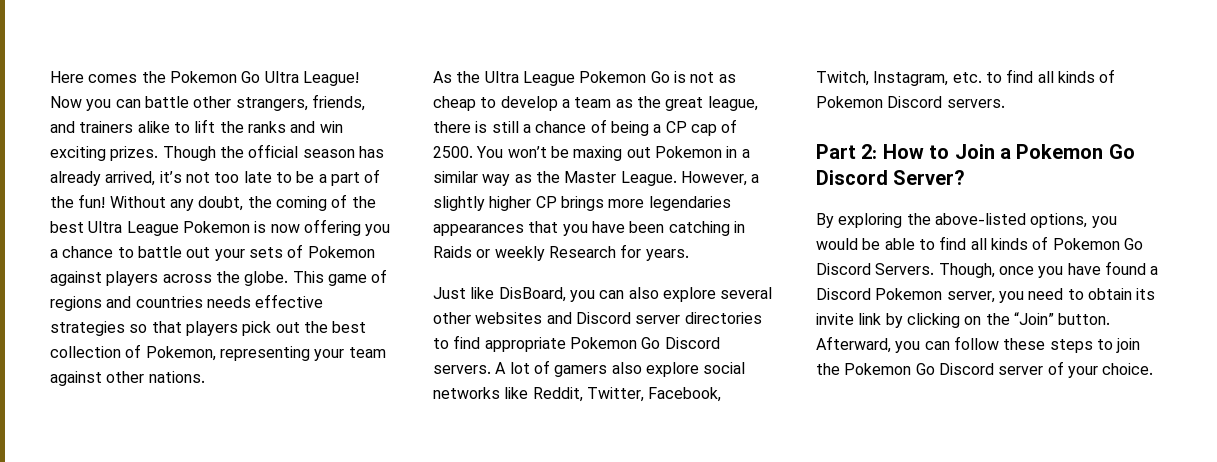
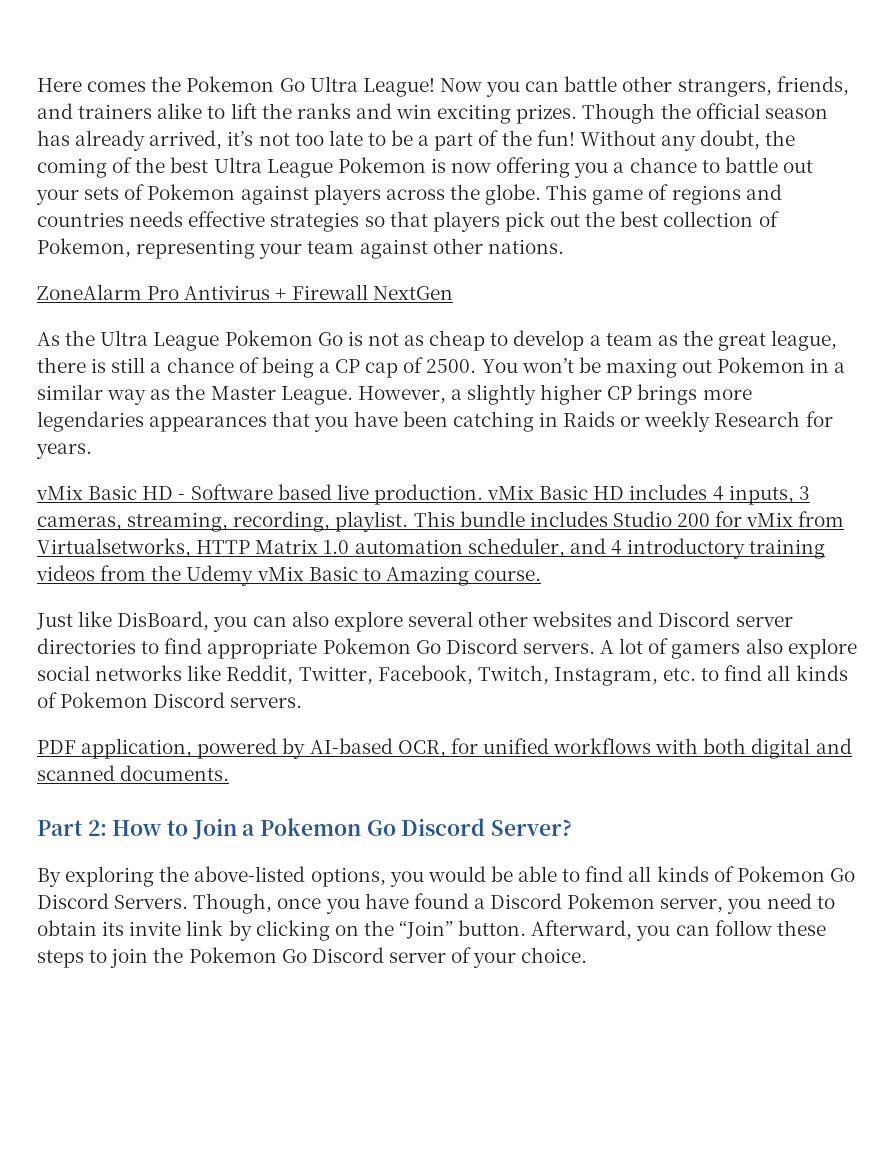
+ ZoneAlarm Pro Antivirus + Firewall NextGen
+ vMix Basic HD - Software based live production. vMix Basic HD includes 4 inputs, 3 cameras, streaming, recording, playlist. This bundle includes Studio 200 for vMix from Virtualsetworks, HTTP Matrix 1.0 automation scheduler, and 4 introductory training videos from the Udemy vMix Basic to Amazing course.
+ PDF application, powered by AI-based OCR, for unified workflows with both digital and scanned documents.

